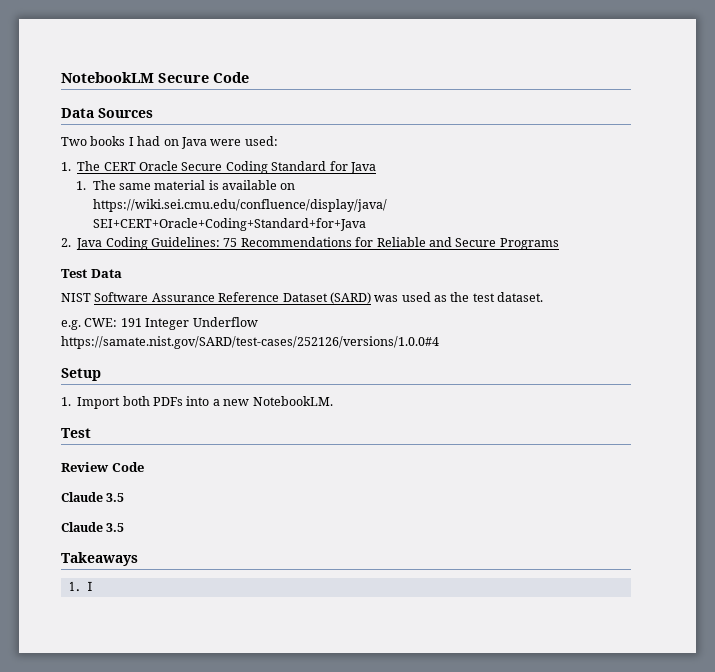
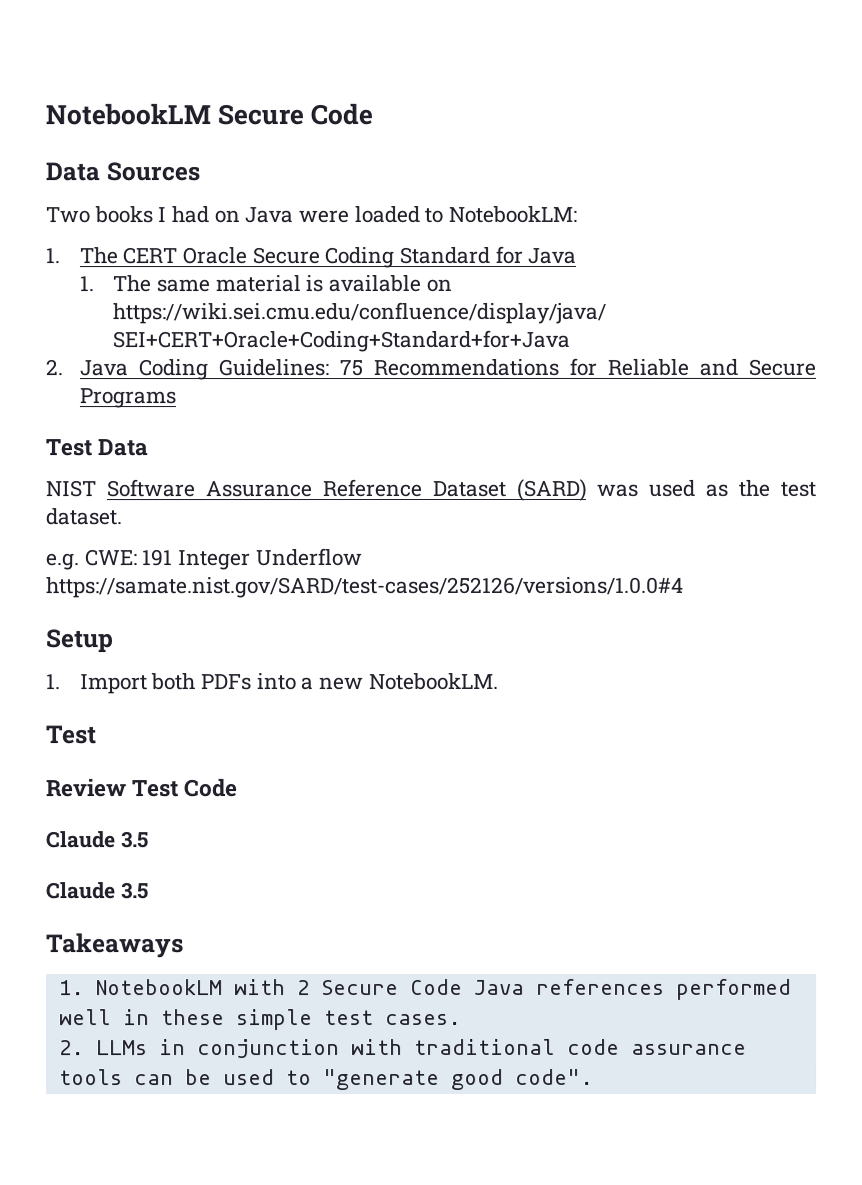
- Two books I had on Java were used:
+ Two books I had on Java were loaded to NotebookLM:
- Review Code
+ Review Test Code
- 1. I
+ 1. NotebookLM with 2 Secure Code Java references performed well in these simple test cases.
+ 2. LLMs in conjunction with traditional code assurance tools can be used to "generate good code".

